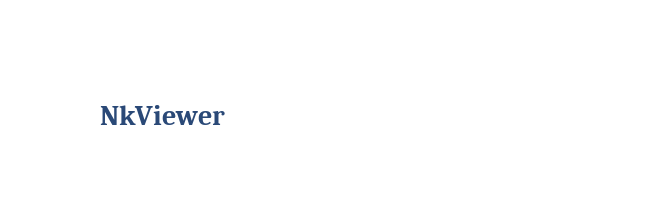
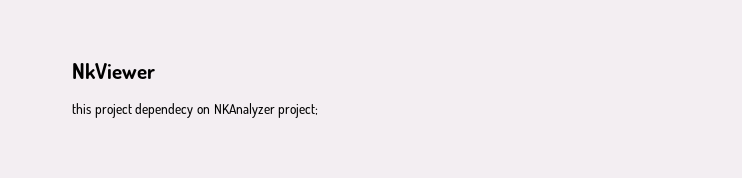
+ this project dependecy on NKAnalyzer project;

